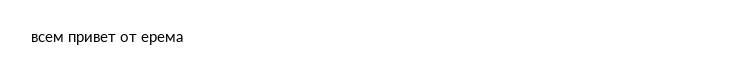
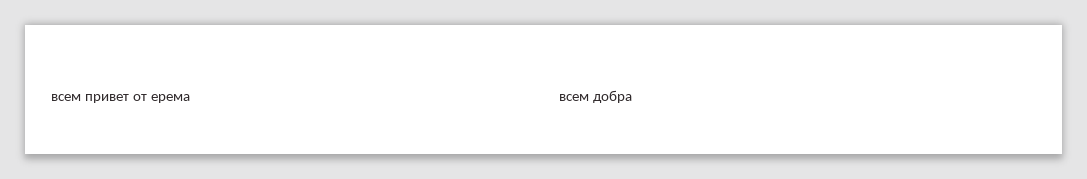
+ всем добра

